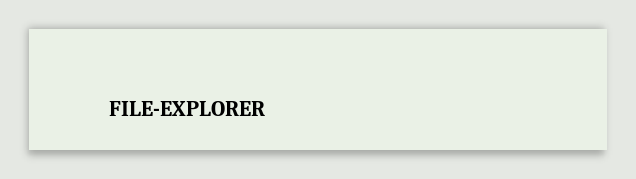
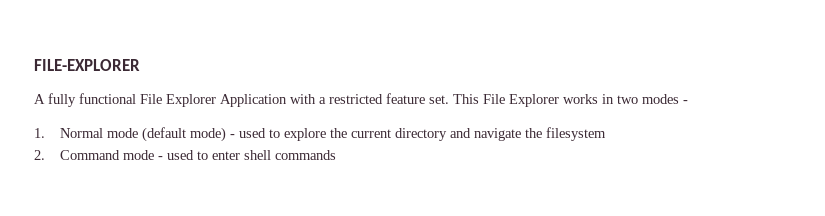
+ A fully functional File Explorer Application with a restricted feature set. This File Explorer works in two modes -
+ 1. Normal mode (default mode) - used to explore the current directory and navigate the filesystem
+ 2. Command mode - used to enter shell commands

